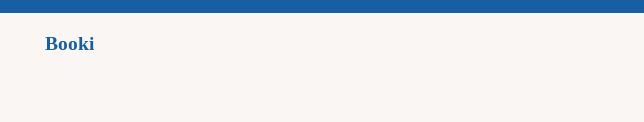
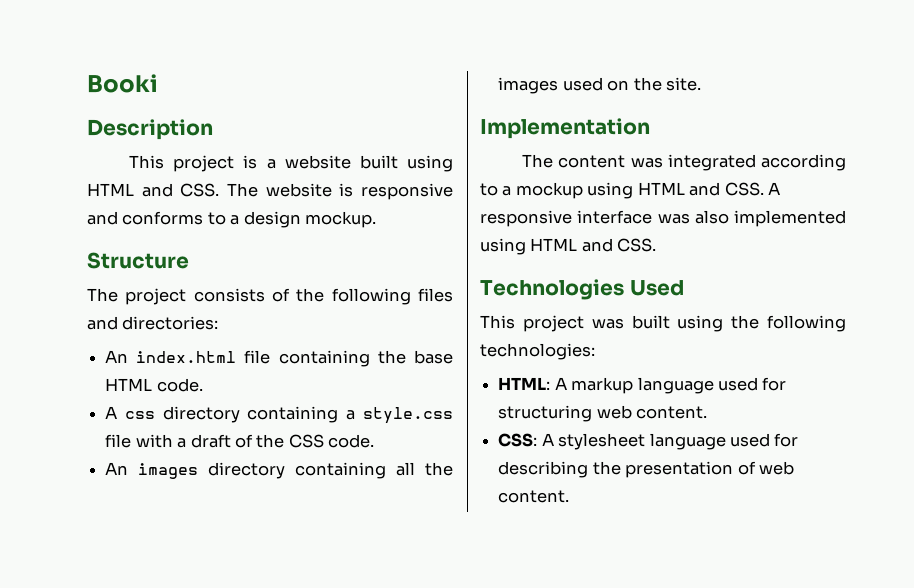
+ Description
+ This project is a website built using HTML and CSS. The website is responsive and conforms to a design mockup.
+ Structure
+ The project consists of the following files and directories:
+ An index.html file containing the base HTML code.
+ A css directory containing a style.css file with a draft of the CSS code.
+ An images directory containing all the images used on the site.
+ Implementation
+ The content was integrated according to a mockup using HTML and CSS. A responsive interface was also implemented using HTML and CSS.
+ Technologies Used
+ This project was built using the following technologies:
+ HTML: A markup language used for structuring web content.
+ CSS: A stylesheet language used for describing the presentation of web content.

